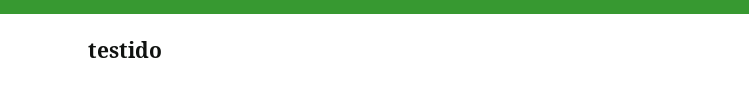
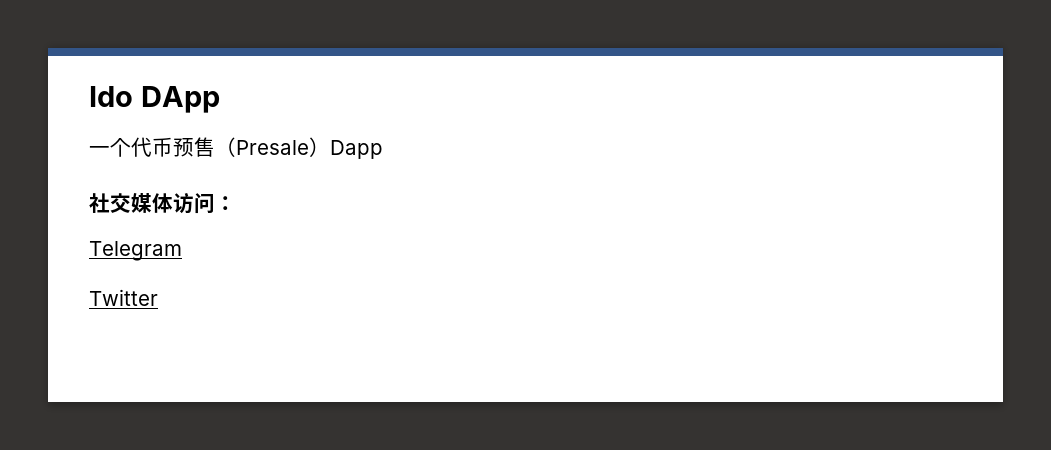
- testido
+ Ido DApp
+ 一个代币预售（Presale）Dapp
+ 社交媒体访问：
+ Telegram
+ Twitter

